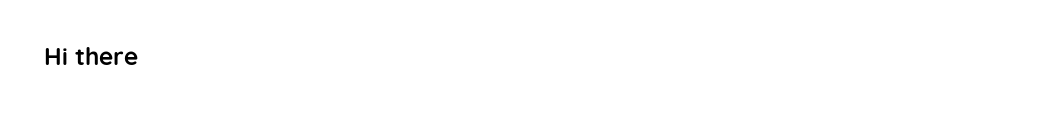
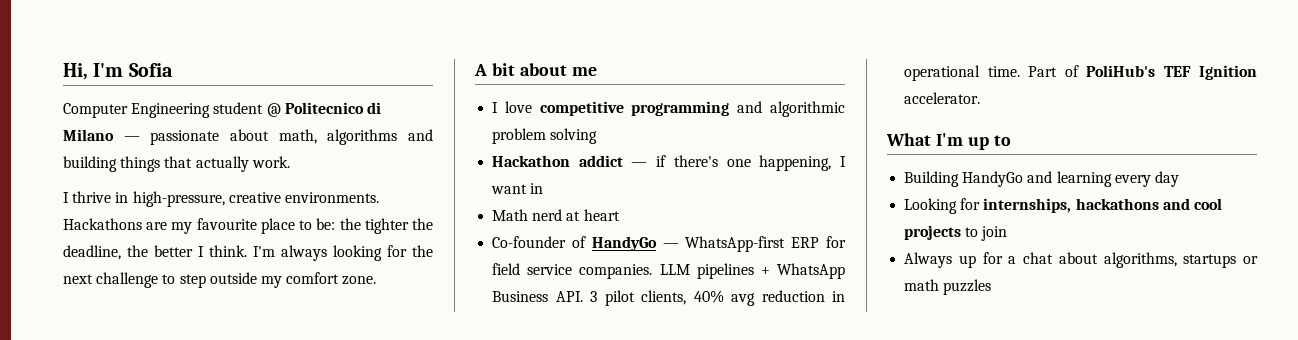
- Hi there
+ Hi, I'm Sofia
+ Computer Engineering student @ Politecnico di Milano — passionate about math, algorithms and building things that actually work.
+ I thrive in high-pressure, creative environments. Hackathons are my favourite place to be: the tighter the deadline, the better I think. I'm always looking for the next challenge to step outside my comfort zone.
+ A bit about me
+ I love competitive programming and algorithmic problem solving
+ Hackathon addict — if there's one happening, I want in
+ Math nerd at heart
+ Co-founder of HandyGo — WhatsApp-first ERP for field service companies. LLM pipelines + WhatsApp Business API. 3 pilot clients, 40% avg reduction in operational time. Part of PoliHub's TEF Ignition accelerator.
+ What I'm up to
+ Building HandyGo and learning every day
+ Looking for internships, hackathons and cool projects to join
+ Always up for a chat about algorithms, startups or math puzzles

